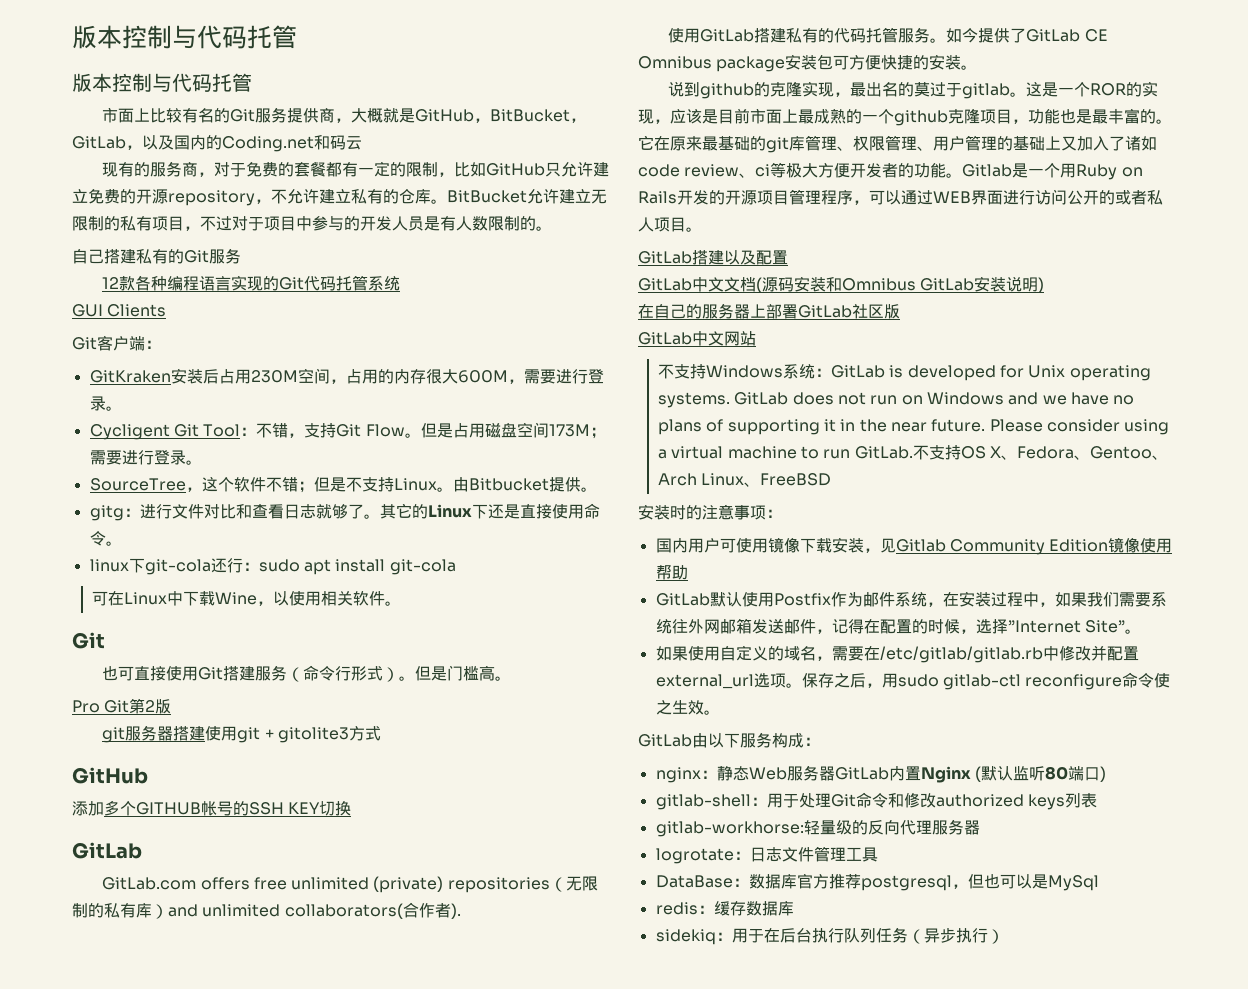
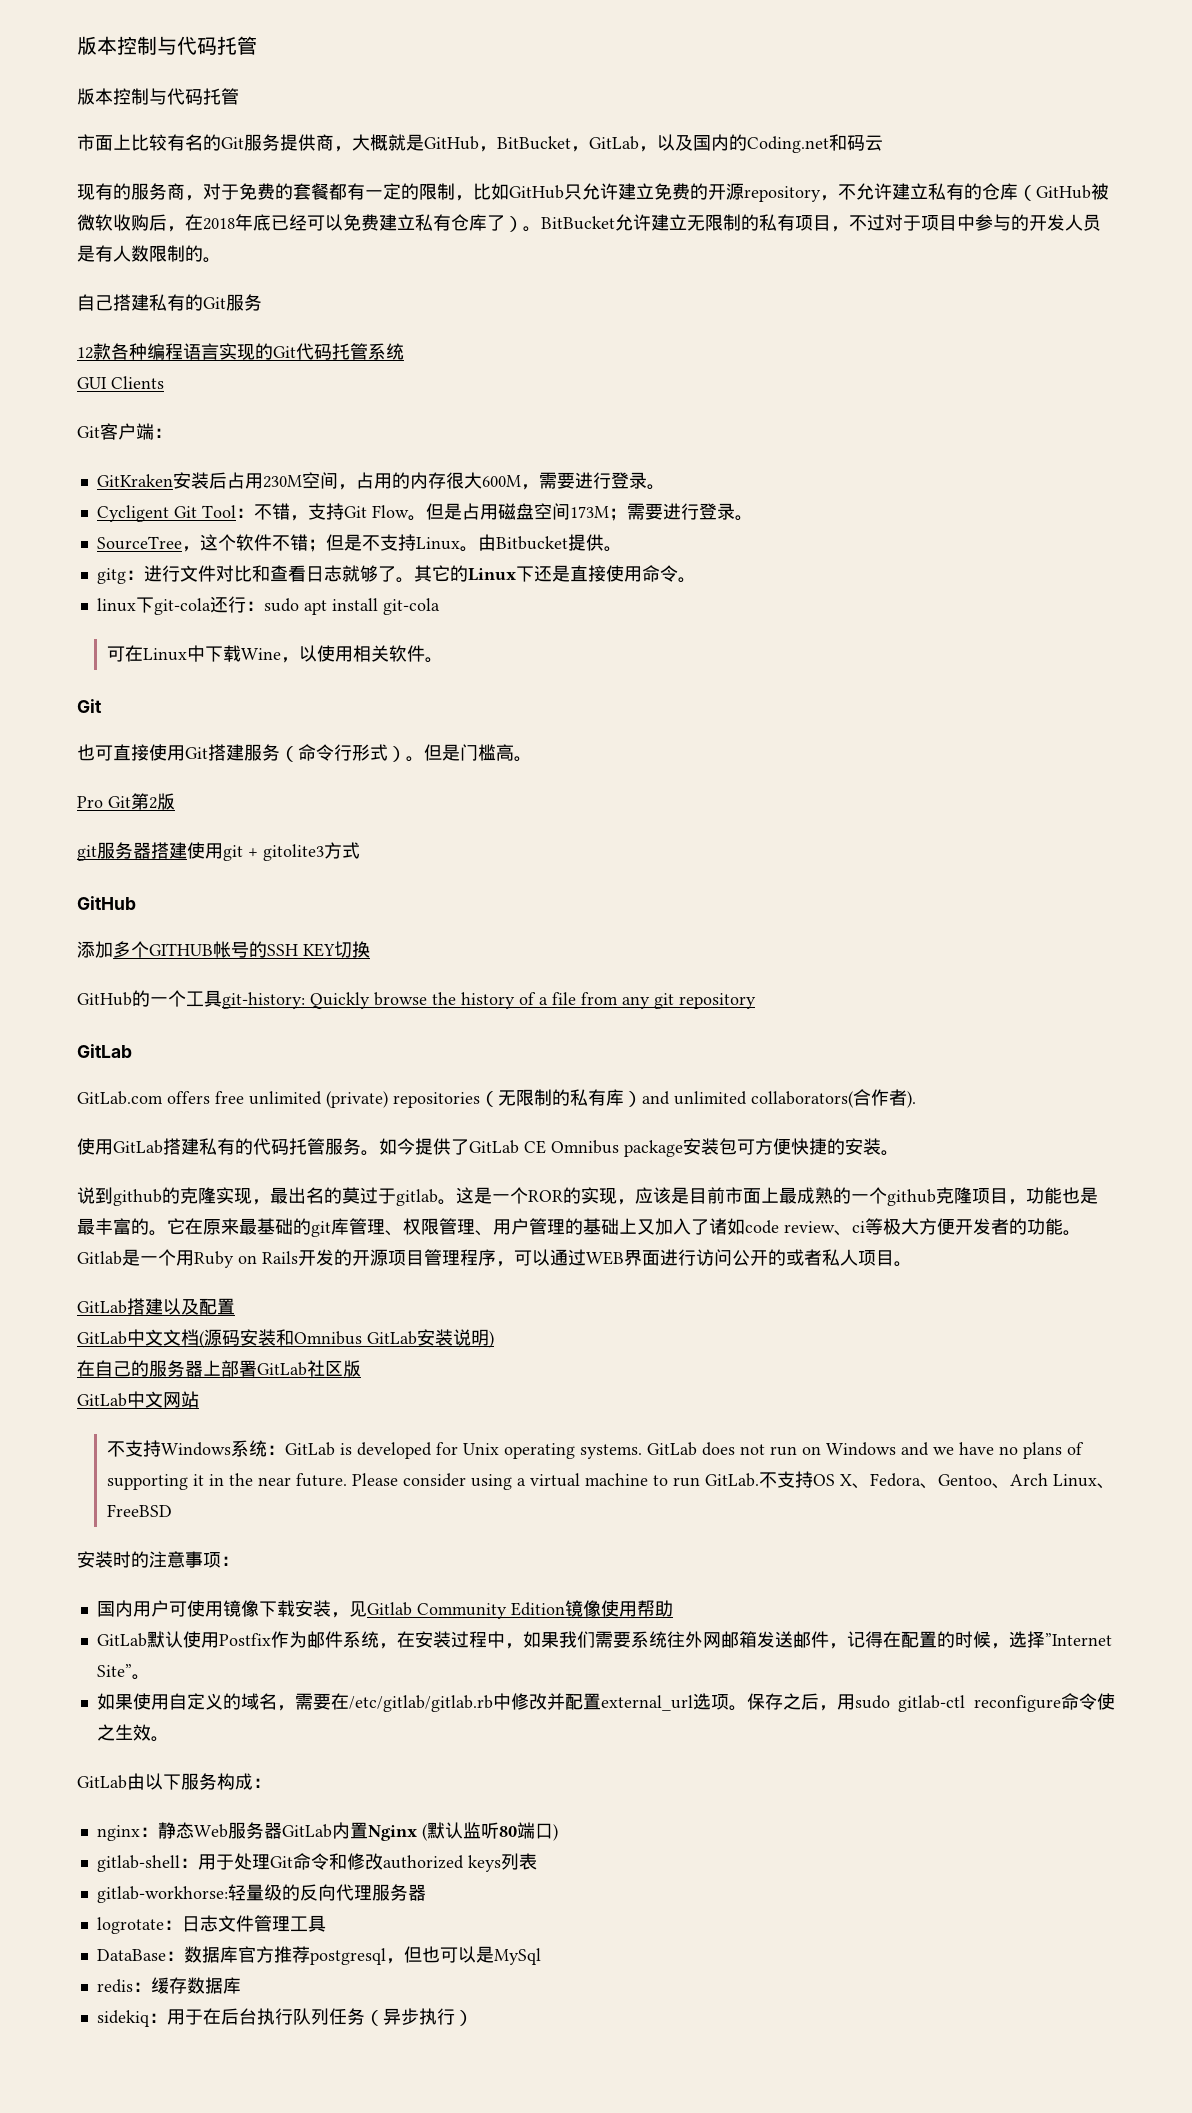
- 现有的服务商，对于免费的套餐都有一定的限制，比如GitHub只允许建立免费的开源repository，不允许建立私有的仓库。
+ 现有的服务商，对于免费的套餐都有一定的限制，比如GitHub只允许建立免费的开源repository，不允许建立私有的仓库（GitHub被微软收购后，在2018年底已经可以免费建立私有仓库了）。
+ GitHub的一个工具git-history: Quickly browse the history of a file from any git repository

